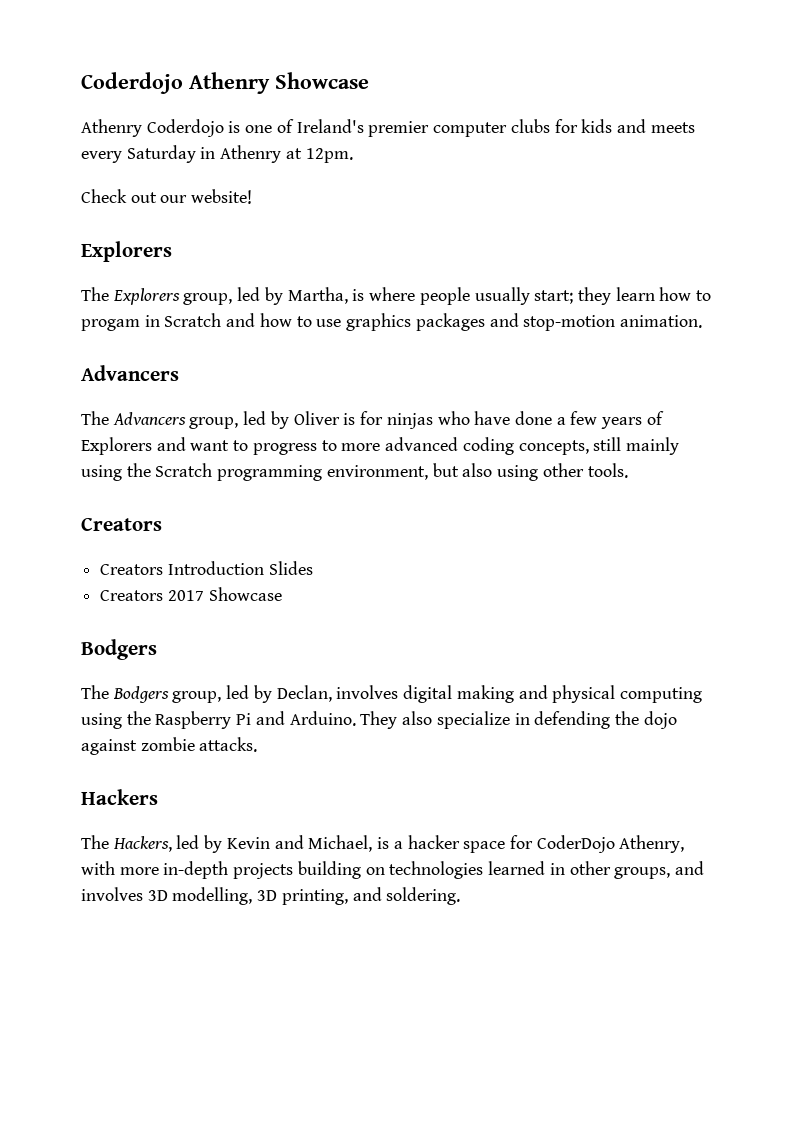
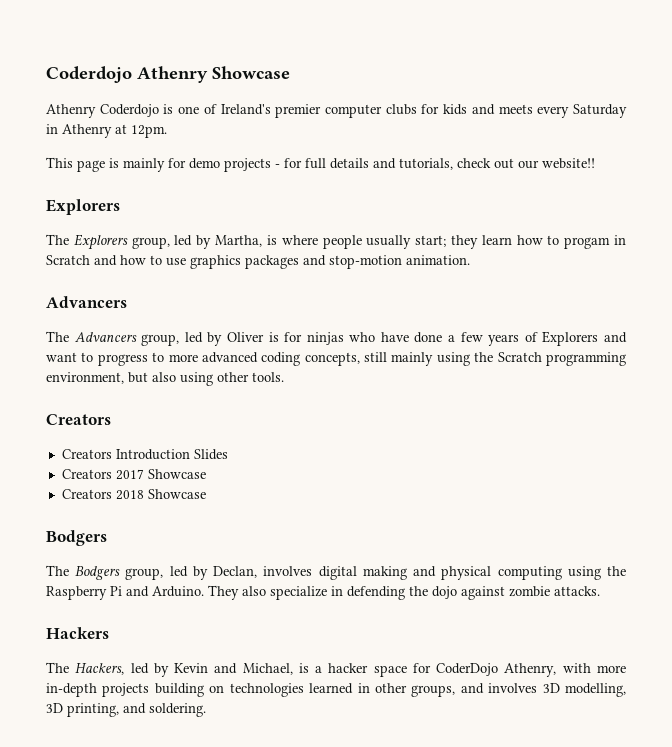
- Check out our website!
+ This page is mainly for demo projects - for full details and tutorials, check out our website!!
+ Creators 2018 Showcase

